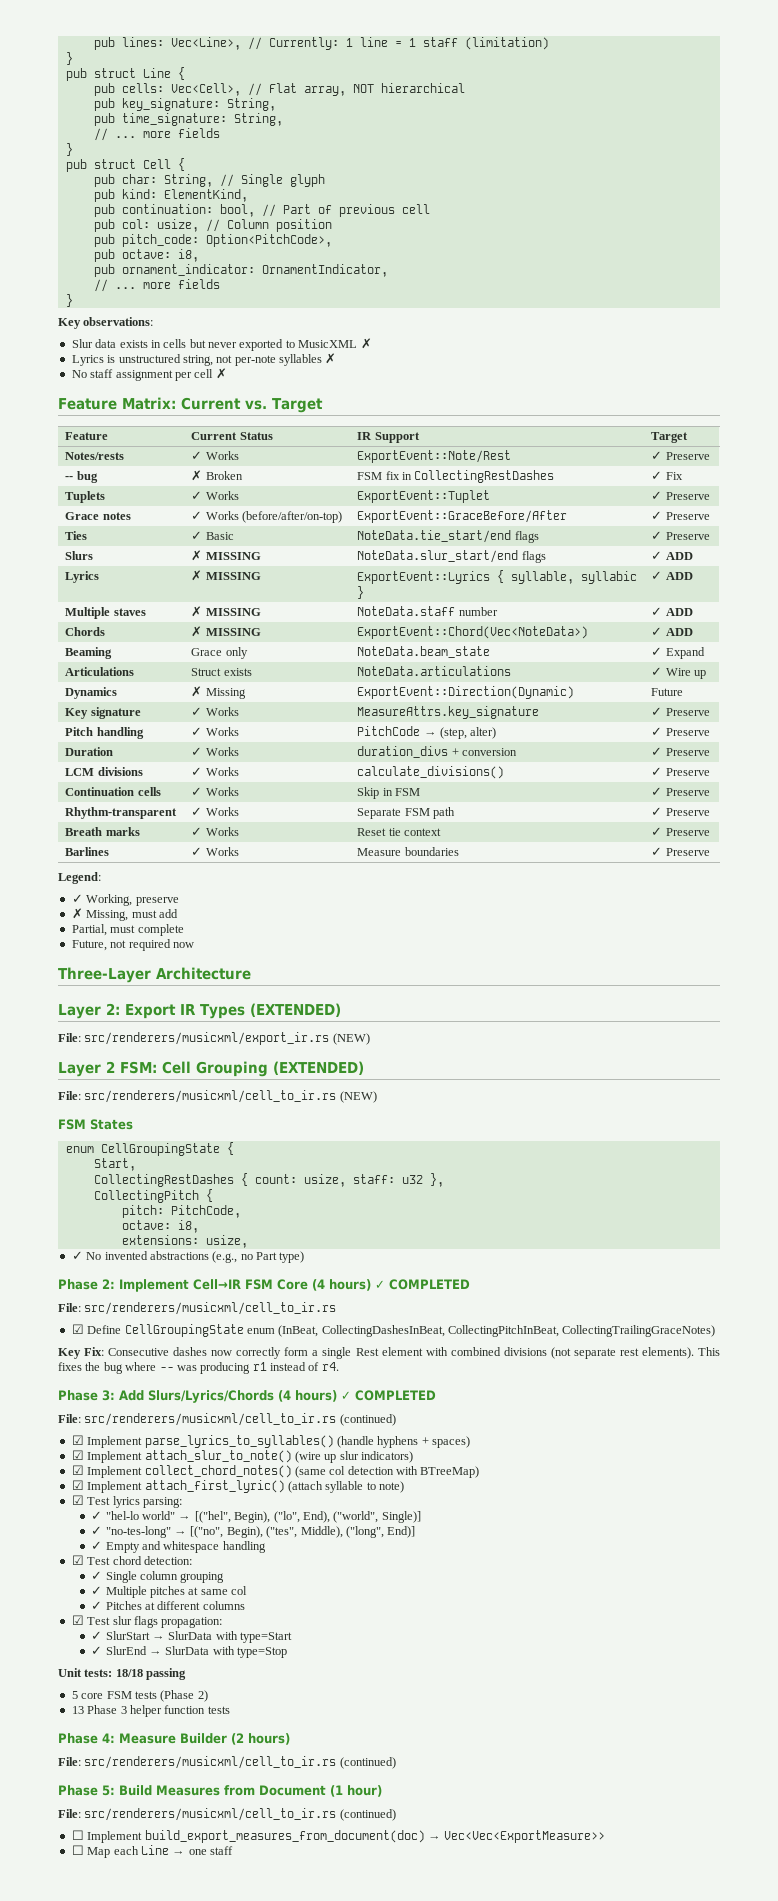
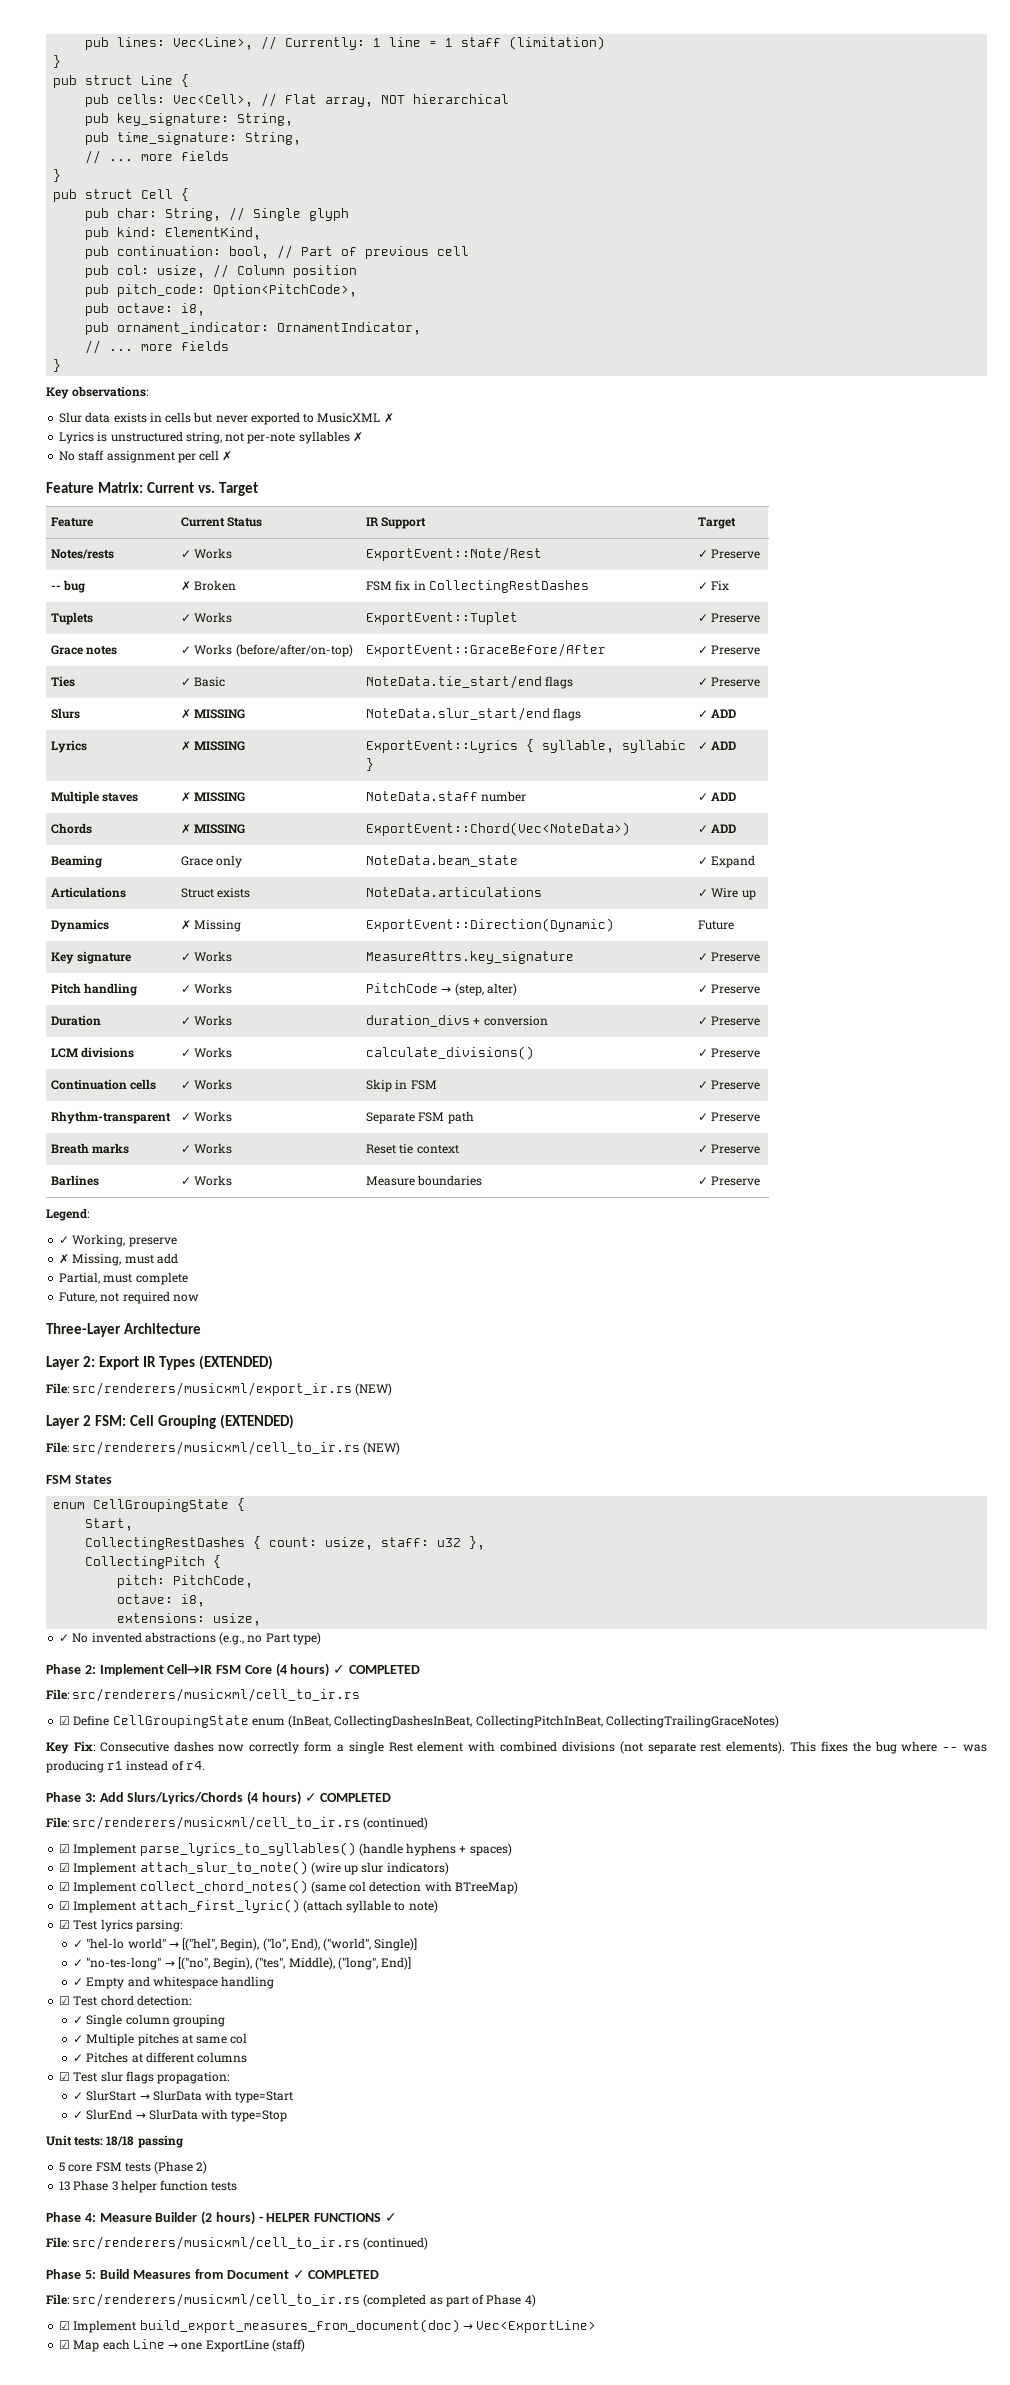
- Phase 4: Measure Builder (2 hours)
+ Phase 4: Measure Builder (2 hours) - HELPER FUNCTIONS ✓
- Phase 5: Build Measures from Document (1 hour)
- File: src/renderers/musicxml/cell_to_ir.rs (continued)
- ☐ Implement build_export_measures_from_document(doc) → Vec<Vec<ExportMeasure>>
- ☐ Map each Line → one staff
+ Phase 5: Build Measures from Document ✓ COMPLETED
+ File: src/renderers/musicxml/cell_to_ir.rs (completed as part of Phase 4)
+ ☑ Implement build_export_measures_from_document(doc) → Vec<ExportLine>
+ ☑ Map each Line → one ExportLine (staff)

